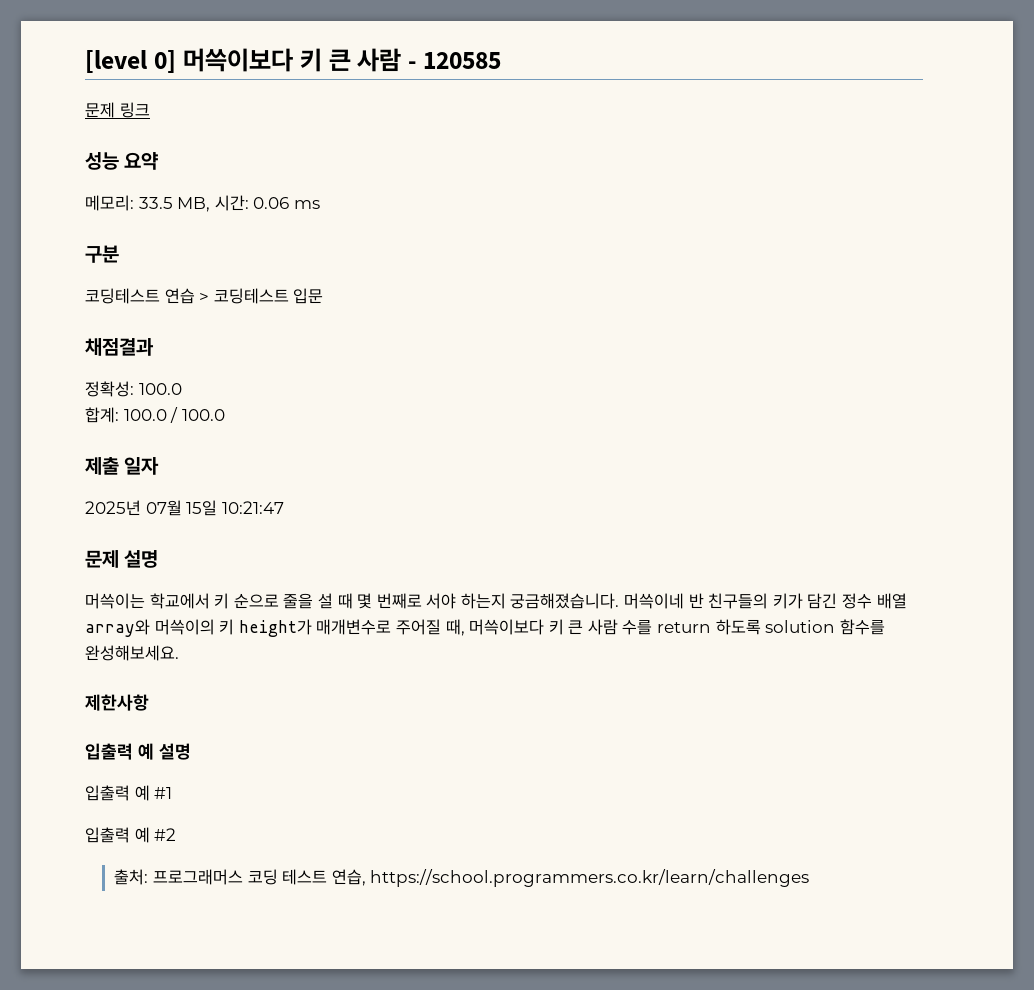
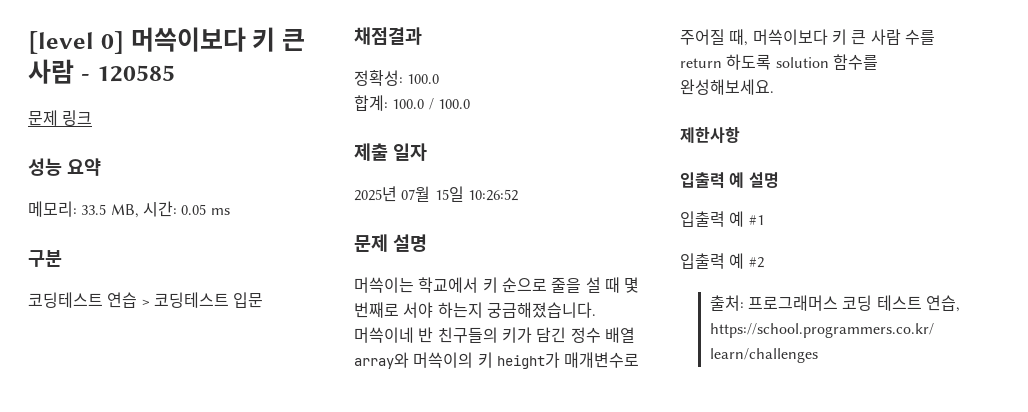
- 메모리: 33.5 MB, 시간: 0.06 ms
+ 메모리: 33.5 MB, 시간: 0.05 ms
- 2025년 07월 15일 10:21:47
+ 2025년 07월 15일 10:26:52

